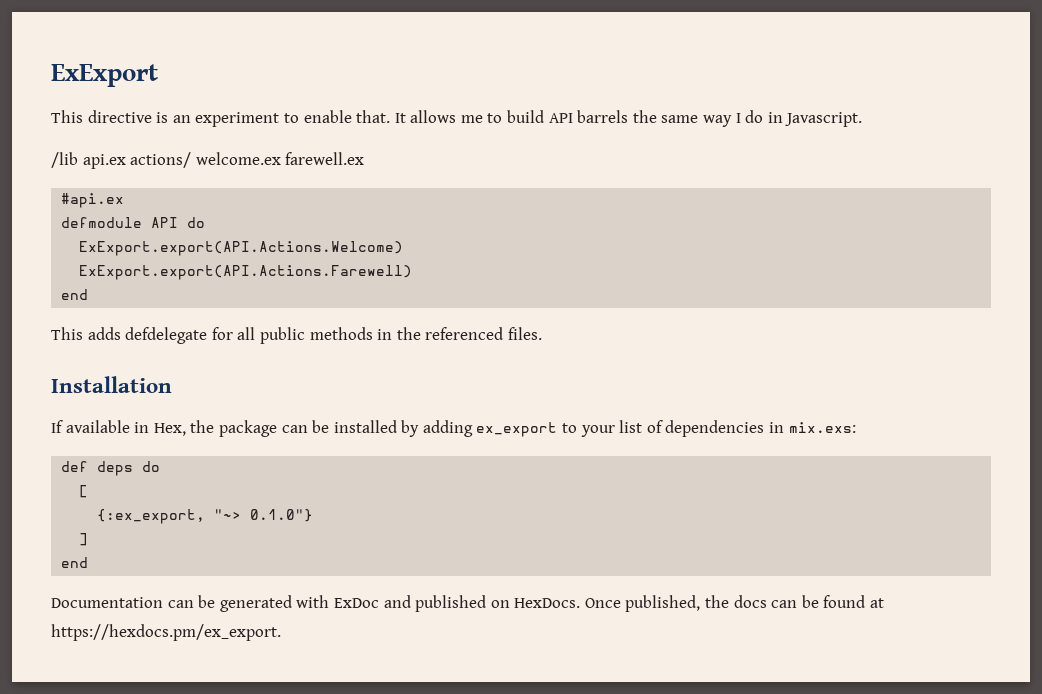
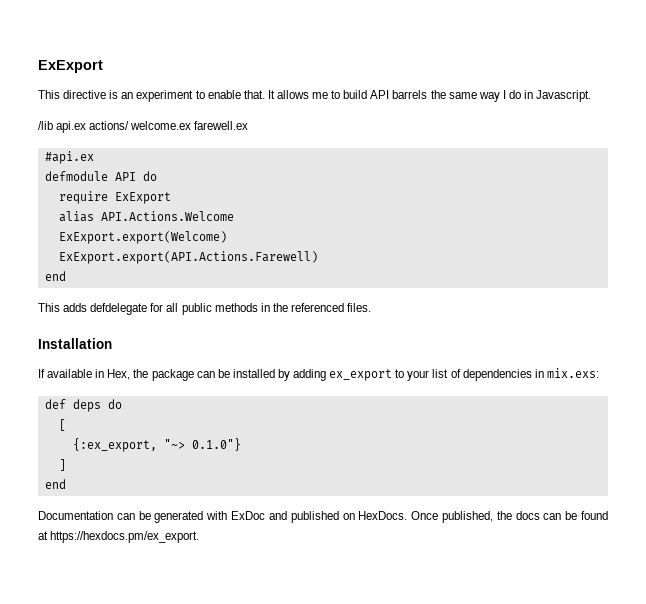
- ExExport.export(API.Actions.Welcome)
+ require ExExport
+ alias API.Actions.Welcome
+ ExExport.export(Welcome)

